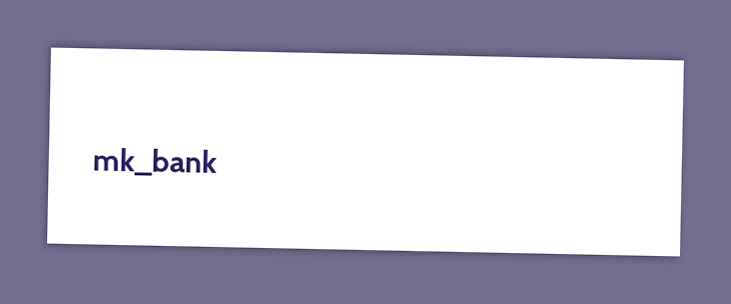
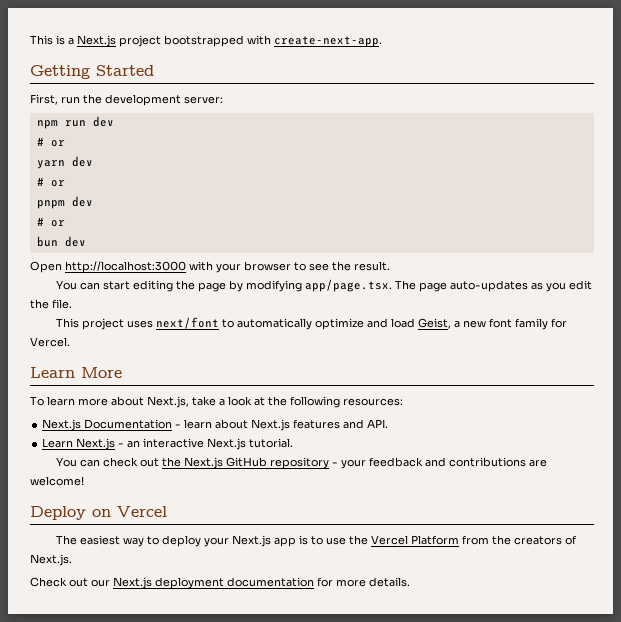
- mk_bank
+ This is a Next.js project bootstrapped with create-next-app.
+ Getting Started
+ First, run the development server:
+ npm run dev
+ # or
+ yarn dev
+ # or
+ pnpm dev
+ # or
+ bun dev
+ Open http://localhost:3000 with your browser to see the result.
+ You can start editing the page by modifying app/page.tsx. The page auto-updates as you edit the file.
+ This project uses next/font to automatically optimize and load Geist, a new font family for Vercel.
+ Learn More
+ To learn more about Next.js, take a look at the following resources:
+ Next.js Documentation - learn about Next.js features and API.
+ Learn Next.js - an interactive Next.js tutorial.
+ You can check out the Next.js GitHub repository - your feedback and contributions are welcome!
+ Deploy on Vercel
+ The easiest way to deploy your Next.js app is to use the Vercel Platform from the creators of Next.js.
+ Check out our Next.js deployment documentation for more details.

